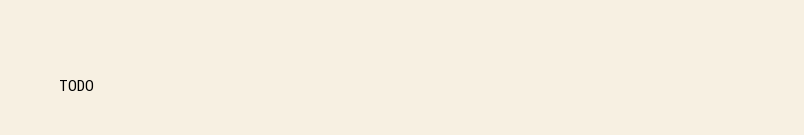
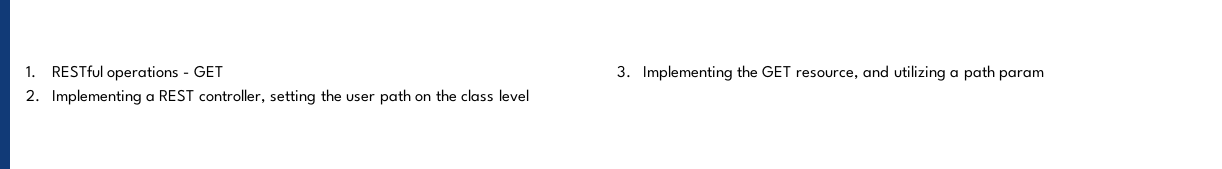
- TODO
+ 1. RESTful operations - GET
+ 2. Implementing a REST controller, setting the user path on the class level
+ 3. Implementing the GET resource, and utilizing a path param

